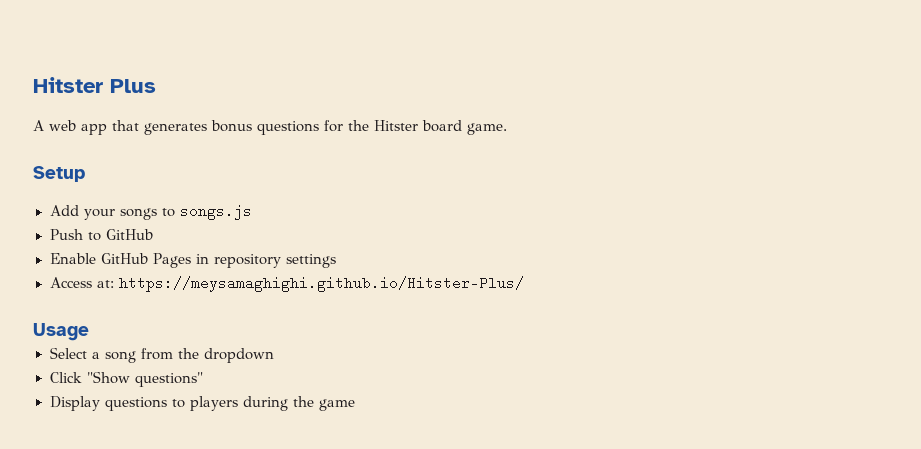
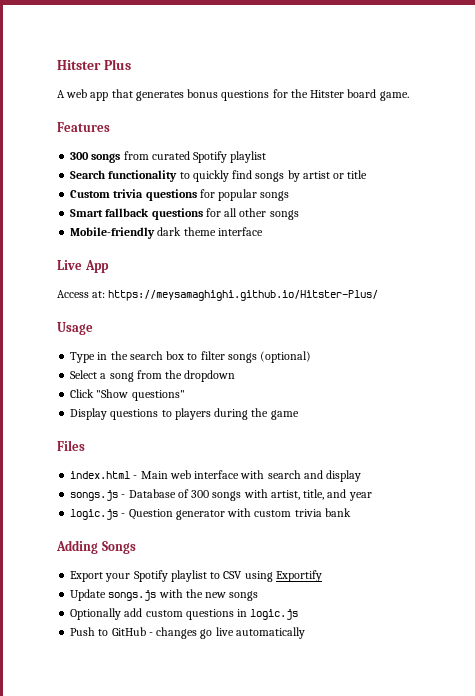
- Setup
- Add your songs to songs.js
- Push to GitHub
- Enable GitHub Pages in repository settings
+ Features
+ 300 songs from curated Spotify playlist
+ Search functionality to quickly find songs by artist or title
+ Custom trivia questions for popular songs
+ Smart fallback questions for all other songs
+ Mobile-friendly dark theme interface
+ Live App
  Access at: https://meysamaghighi.github.io/Hitster-Plus/
  Usage
+ Type in the search box to filter songs (optional)
+ Files
+ index.html - Main web interface with search and display
+ songs.js - Database of 300 songs with artist, title, and year
+ logic.js - Question generator with custom trivia bank
+ Adding Songs
+ Export your Spotify playlist to CSV using Exportify
+ Update songs.js with the new songs
+ Optionally add custom questions in logic.js
+ Push to GitHub - changes go live automatically

